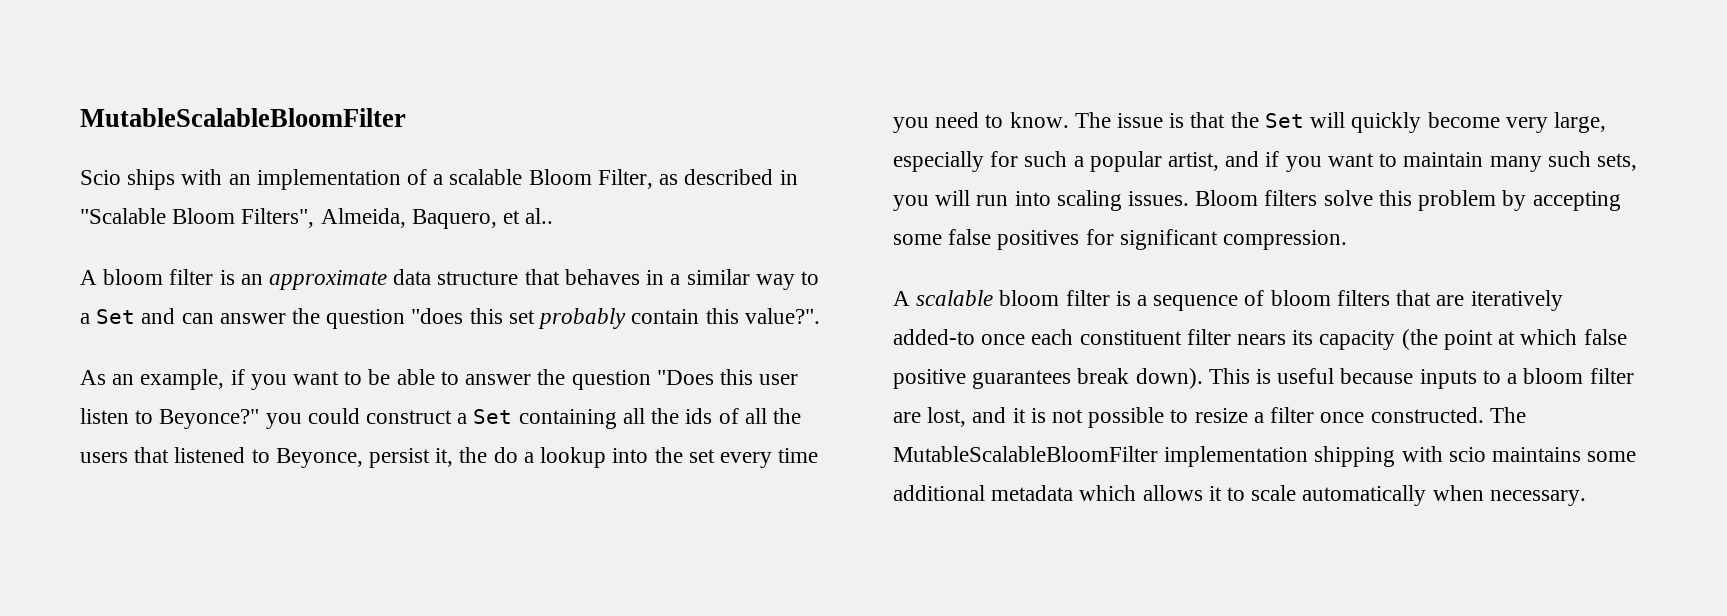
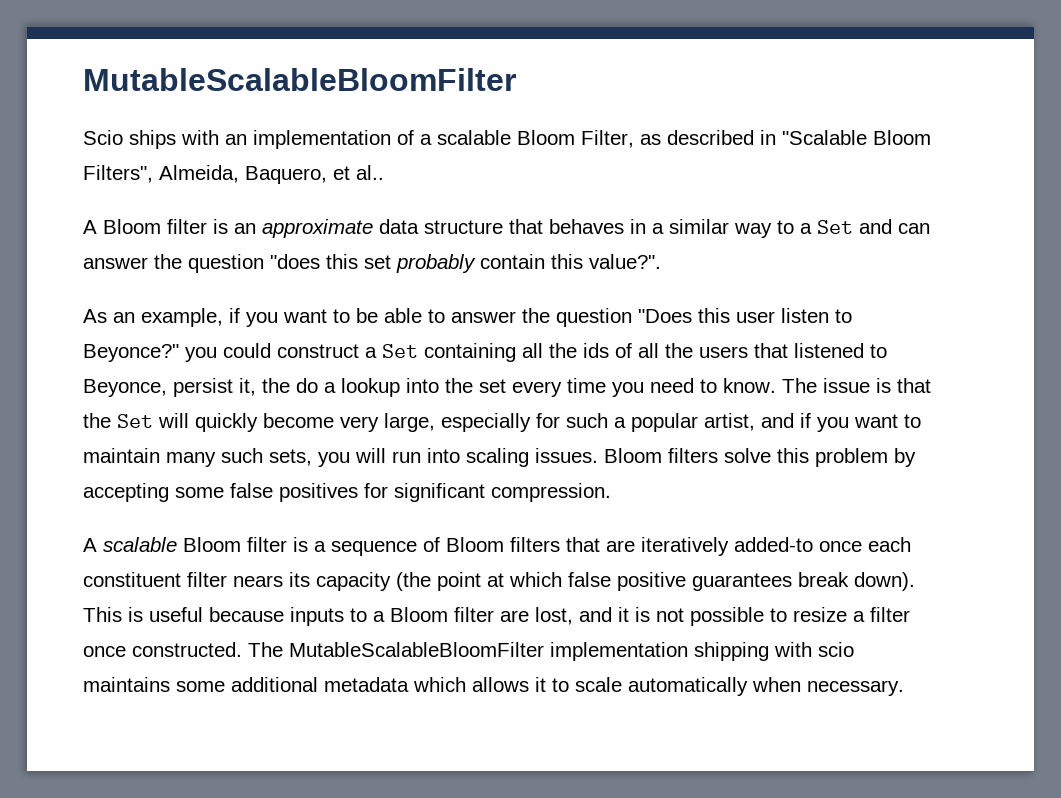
- A bloom filter is an approximate data structure that behaves in a similar way to a Set and can answer the question "does this set probably contain this value?".
+ A Bloom filter is an approximate data structure that behaves in a similar way to a Set and can answer the question "does this set probably contain this value?".
- A scalable bloom filter is a sequence of bloom filters that are iteratively added-to once each constituent filter nears its capacity (the point at which false positive guarantees break down).
+ A scalable Bloom filter is a sequence of Bloom filters that are iteratively added-to once each constituent filter nears its capacity (the point at which false positive guarantees break down).
- This is useful because inputs to a bloom filter are lost, and it is not possible to resize a filter once constructed.
+ This is useful because inputs to a Bloom filter are lost, and it is not possible to resize a filter once constructed.

